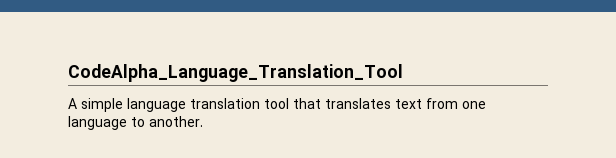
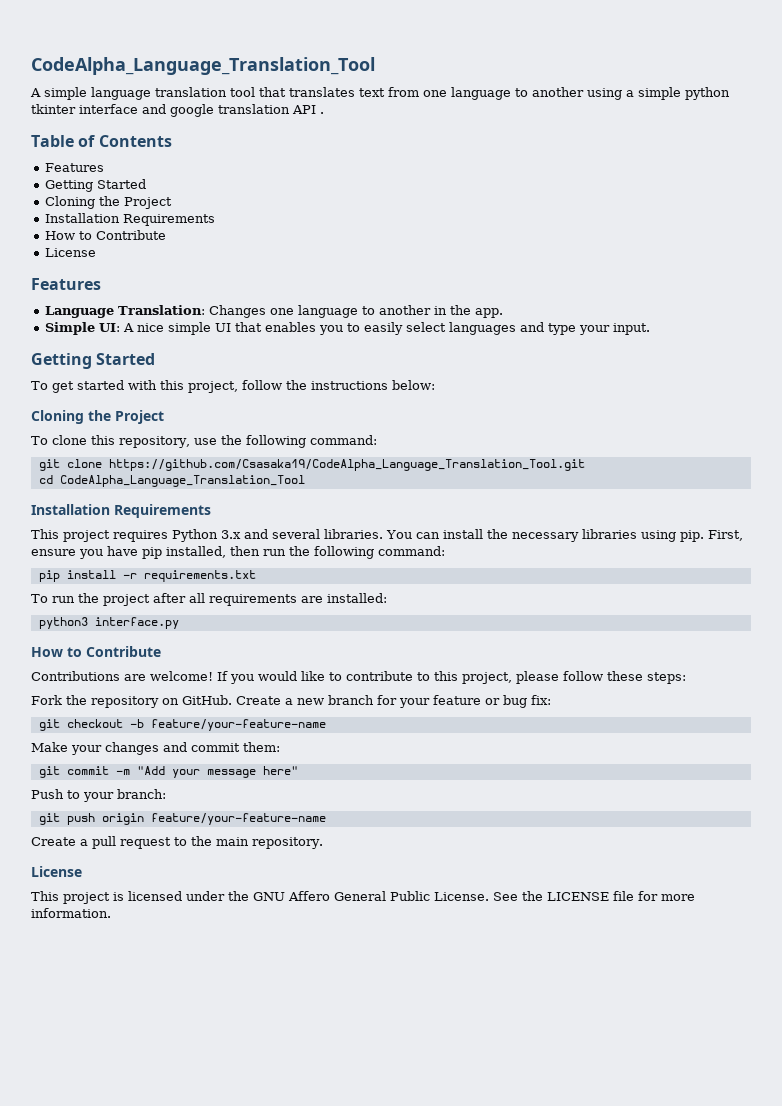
- A simple language translation tool that translates text from one language to another.
+ A simple language translation tool that translates text from one language to another using a simple python tkinter interface and google translation API .
+ Table of Contents
+ Features
+ Getting Started
+ Cloning the Project
+ Installation Requirements
+ How to Contribute
+ License
+ Features
+ Language Translation: Changes one language to another in the app.
+ Simple UI: A nice simple UI that enables you to easily select languages and type your input.
+ Getting Started
+ To get started with this project, follow the instructions below:
+ Cloning the Project
+ To clone this repository, use the following command:
+ git clone https://github.com/Csasaka19/CodeAlpha_Language_Translation_Tool.git
+ cd CodeAlpha_Language_Translation_Tool
+ Installation Requirements
+ This project requires Python 3.x and several libraries. You can install the necessary libraries using pip. First, ensure you have pip installed, then run the following command:
+ pip install -r requirements.txt
+ To run the project after all requirements are installed:
+ python3 interface.py
+ How to Contribute
+ Contributions are welcome! If you would like to contribute to this project, please follow these steps:
+ Fork the repository on GitHub. Create a new branch for your feature or bug fix:
+ git checkout -b feature/your-feature-name
+ Make your changes and commit them:
+ git commit -m "Add your message here"
+ Push to your branch:
+ git push origin feature/your-feature-name
+ Create a pull request to the main repository.
+ License
+ This project is licensed under the GNU Affero General Public License. See the LICENSE file for more information.

